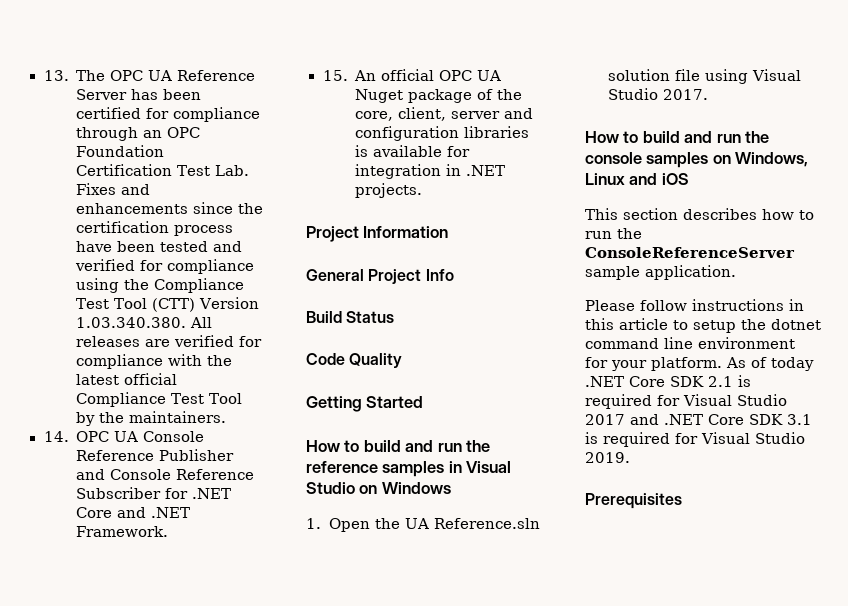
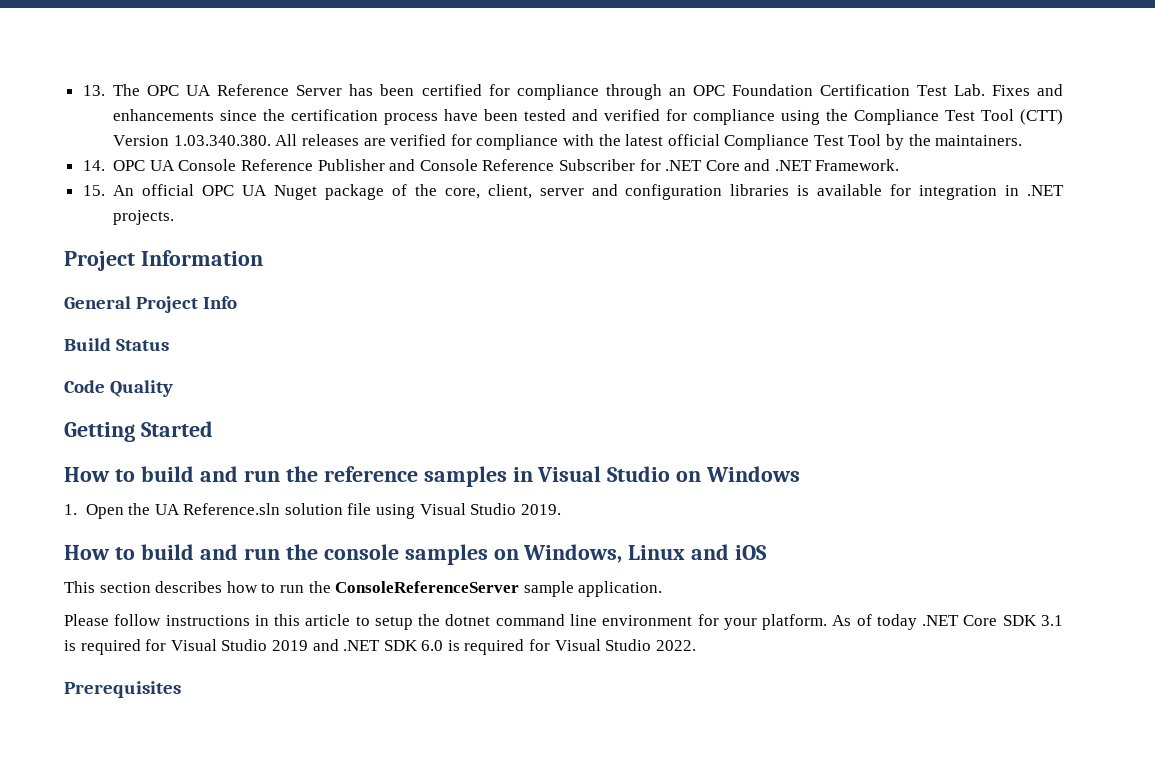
- 1. Open the UA Reference.sln solution file using Visual Studio 2017.
+ 1. Open the UA Reference.sln solution file using Visual Studio 2019.
- As of today .NET Core SDK 2.1 is required for Visual Studio 2017 and .NET Core SDK 3.1 is required for Visual Studio 2019.
+ As of today .NET Core SDK 3.1 is required for Visual Studio 2019 and .NET SDK 6.0 is required for Visual Studio 2022.

